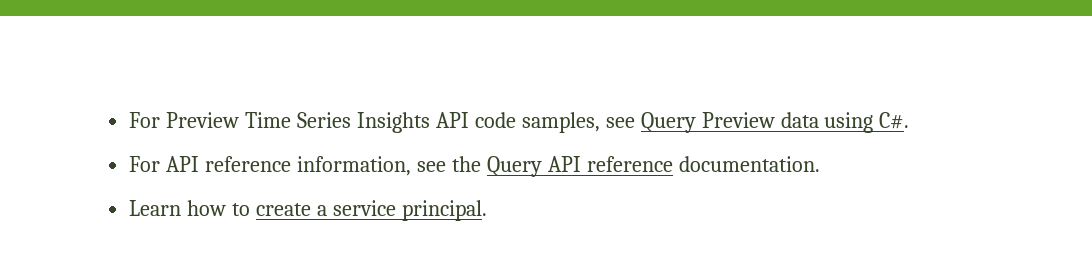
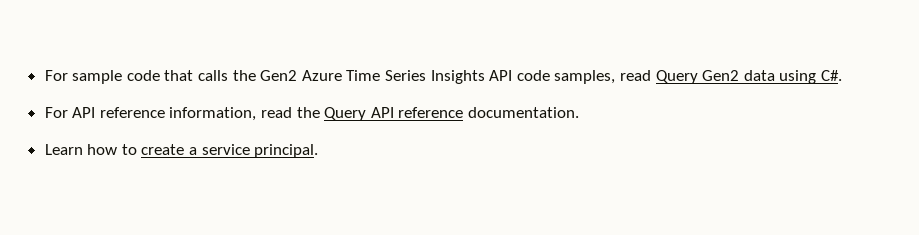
- For Preview Time Series Insights API code samples, see Query Preview data using C#.
+ For sample code that calls the Gen2 Azure Time Series Insights API code samples, read Query Gen2 data using C#.
- For API reference information, see the Query API reference documentation.
+ For API reference information, read the Query API reference documentation.

